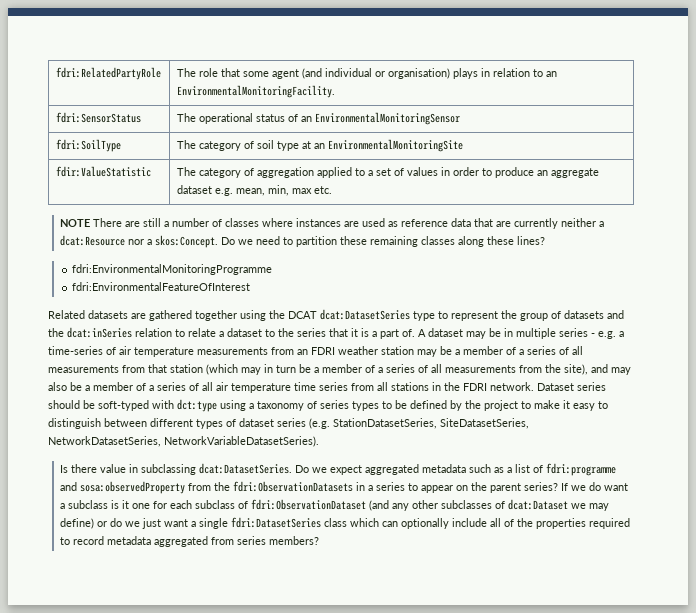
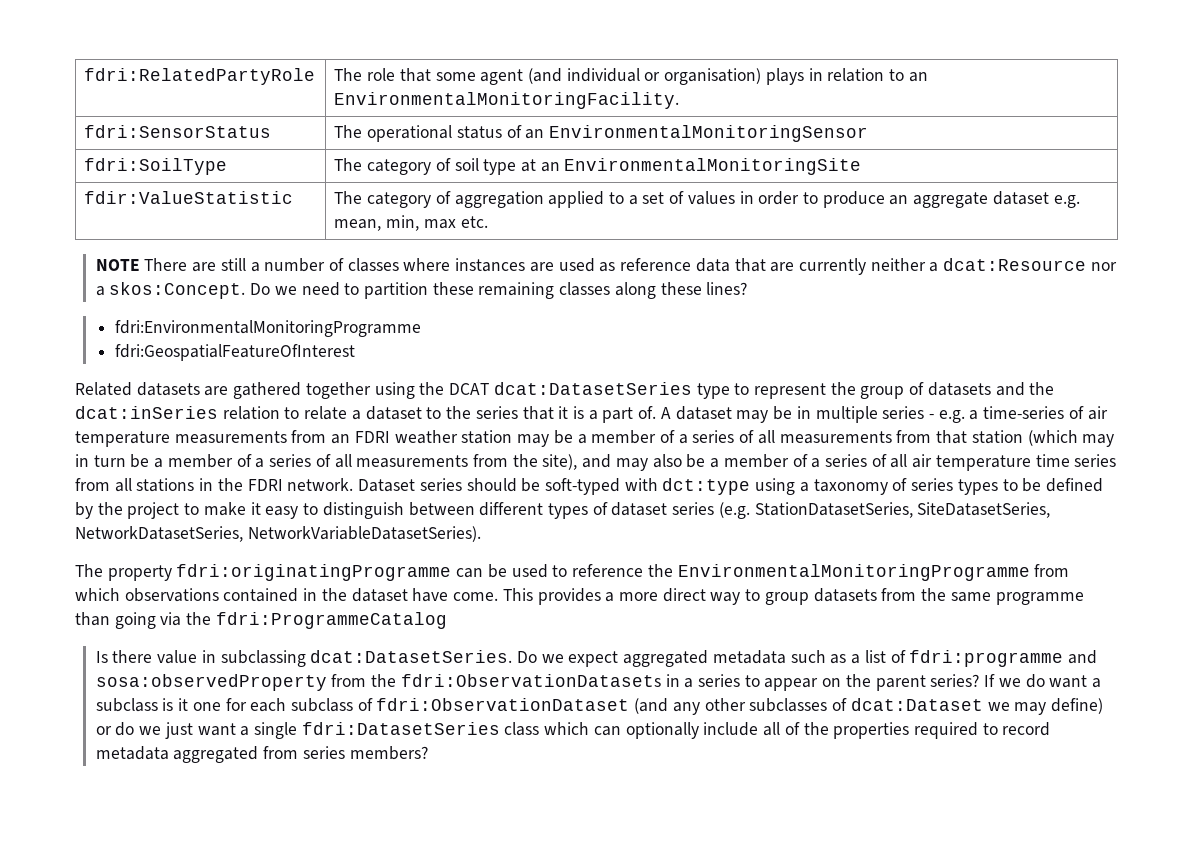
- fdri:EnvironmentalFeatureOfInterest
+ fdri:GeospatialFeatureOfInterest
+ The property fdri:originatingProgramme can be used to reference the EnvironmentalMonitoringProgramme from which observations contained in the dataset have come. This provides a more direct way to group datasets from the same programme than going via the fdri:ProgrammeCatalog

